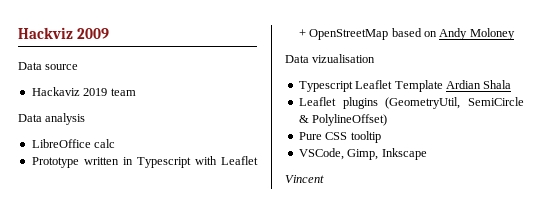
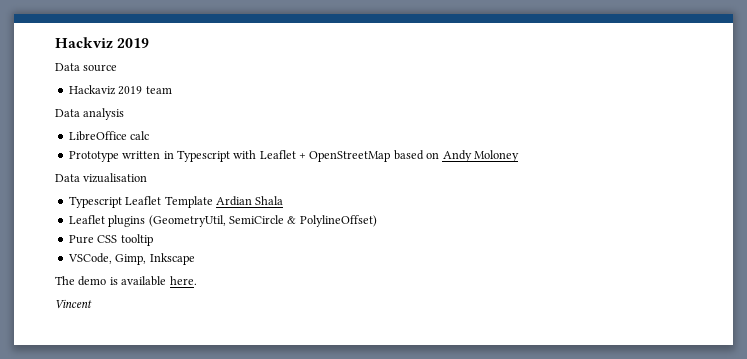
- Hackviz 2009
+ Hackviz 2019
+ The demo is available here.

